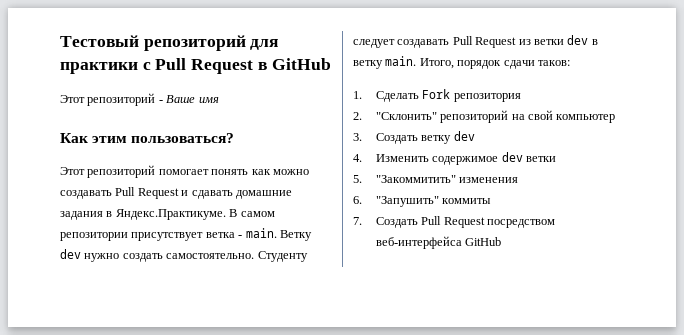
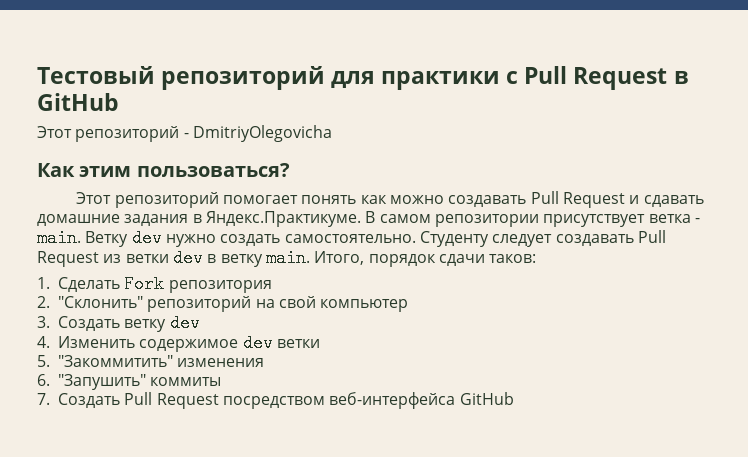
- Этот репозиторий - Ваше имя
+ Этот репозиторий - DmitriyOlegovicha

